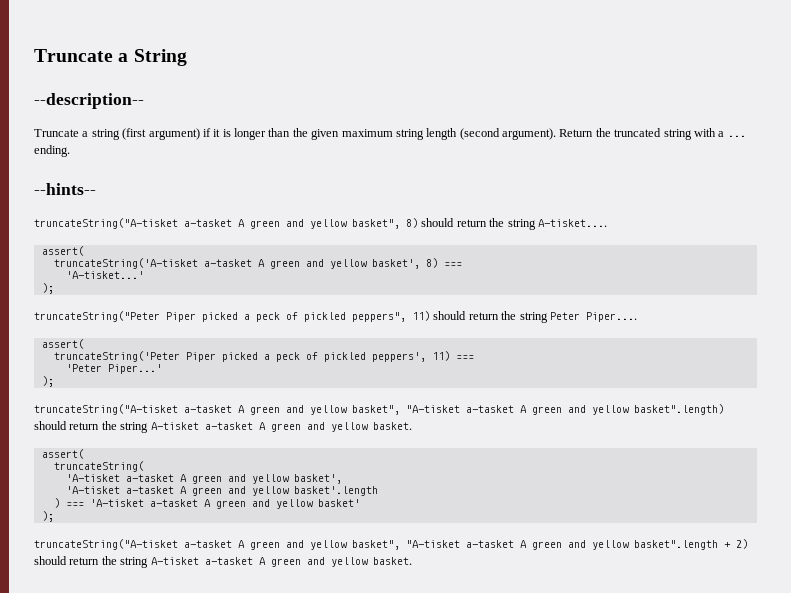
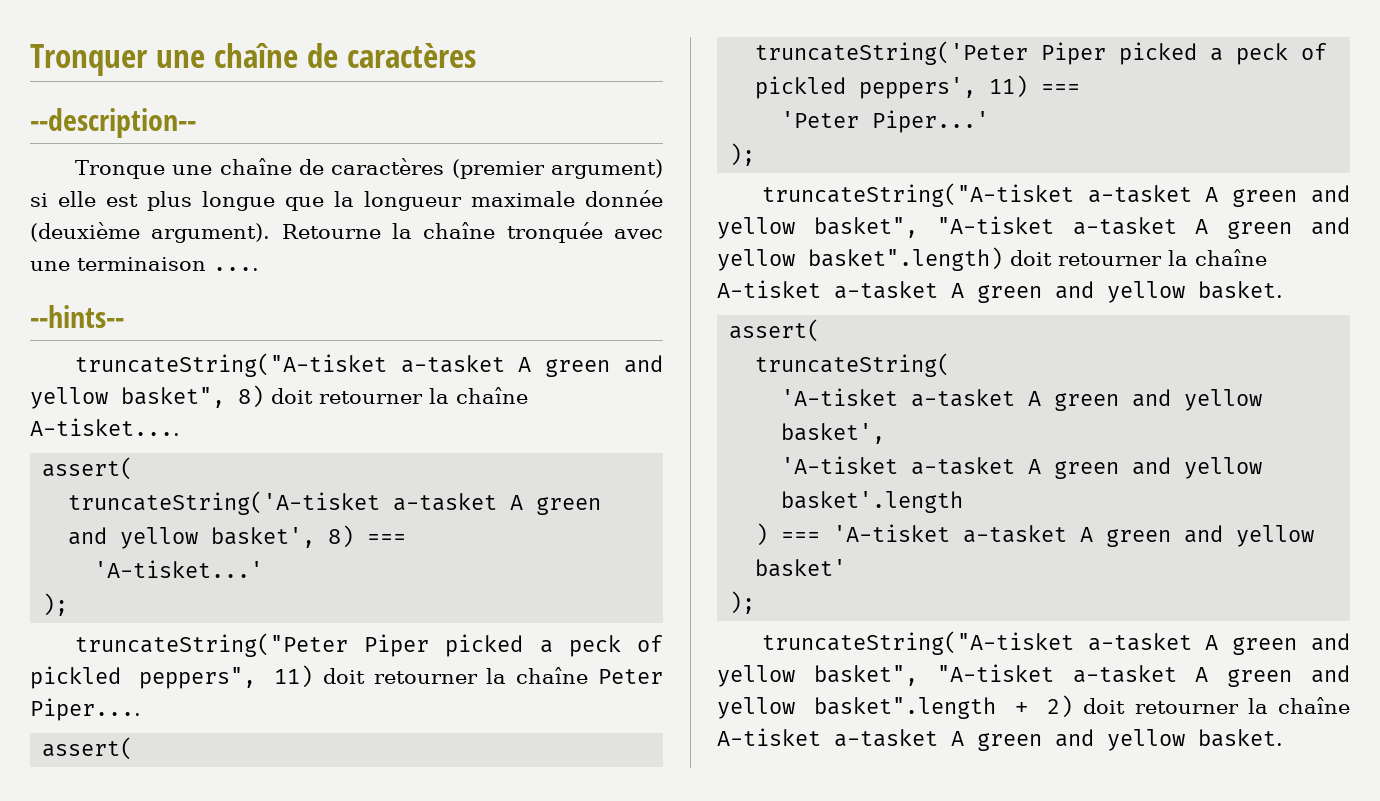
- Truncate a String
+ Tronquer une chaîne de caractères
  --description--
- Truncate a string (first argument) if it is longer than the given maximum string length (second argument). Return the truncated string with a ... ending.
+ Tronque une chaîne de caractères (premier argument) si elle est plus longue que la longueur maximale donnée (deuxième argument). Retourne la chaîne tronquée avec une terminaison ....
- truncateString("A-tisket a-tasket A green and yellow basket", 8) should return the string A-tisket....
+ truncateString("A-tisket a-tasket A green and yellow basket", 8) doit retourner la chaîne A-tisket....
- truncateString("Peter Piper picked a peck of pickled peppers", 11) should return the string Peter Piper....
+ truncateString("Peter Piper picked a peck of pickled peppers", 11) doit retourner la chaîne Peter Piper....
- truncateString("A-tisket a-tasket A green and yellow basket", "A-tisket a-tasket A green and yellow basket".length) should return the string A-tisket a-tasket A green and yellow basket.
+ truncateString("A-tisket a-tasket A green and yellow basket", "A-tisket a-tasket A green and yellow basket".length) doit retourner la chaîne A-tisket a-tasket A green and yellow basket.
- truncateString("A-tisket a-tasket A green and yellow basket", "A-tisket a-tasket A green and yellow basket".length + 2) should return the string A-tisket a-tasket A green and yellow basket.
+ truncateString("A-tisket a-tasket A green and yellow basket", "A-tisket a-tasket A green and yellow basket".length + 2) doit retourner la chaîne A-tisket a-tasket A green and yellow basket.

